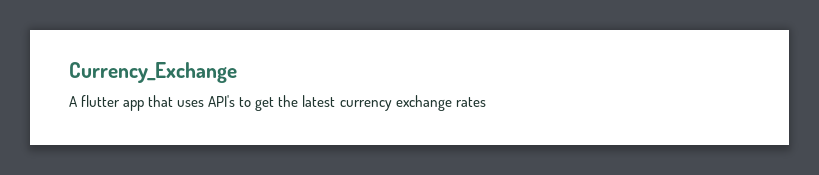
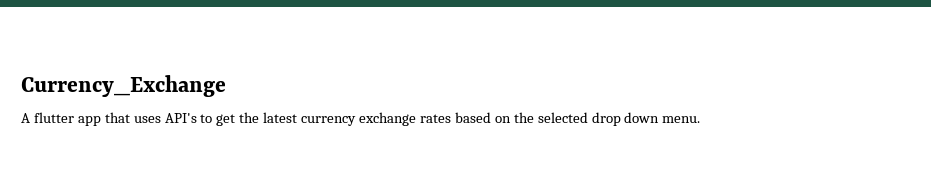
- A flutter app that uses API's to get the latest currency exchange rates
+ A flutter app that uses API's to get the latest currency exchange rates based on the selected drop down menu.

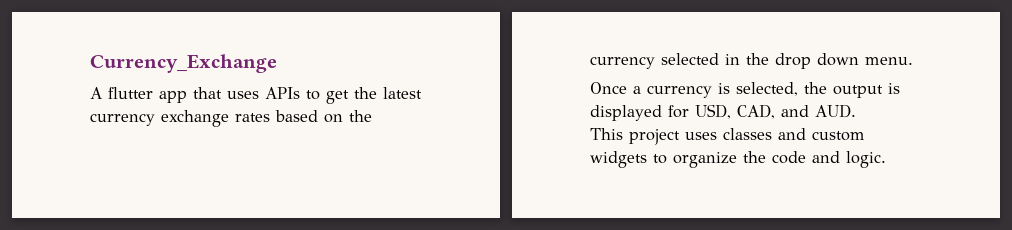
- A flutter app that uses API's to get the latest currency exchange rates based on the selected drop down menu.
+ A flutter app that uses APIs to get the latest currency exchange rates based on the currency selected in the drop down menu.
+ Once a currency is selected, the output is displayed for USD, CAD, and AUD.
+ This project uses classes and custom widgets to organize the code and logic.

